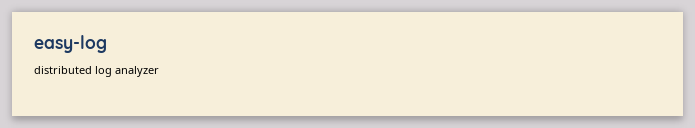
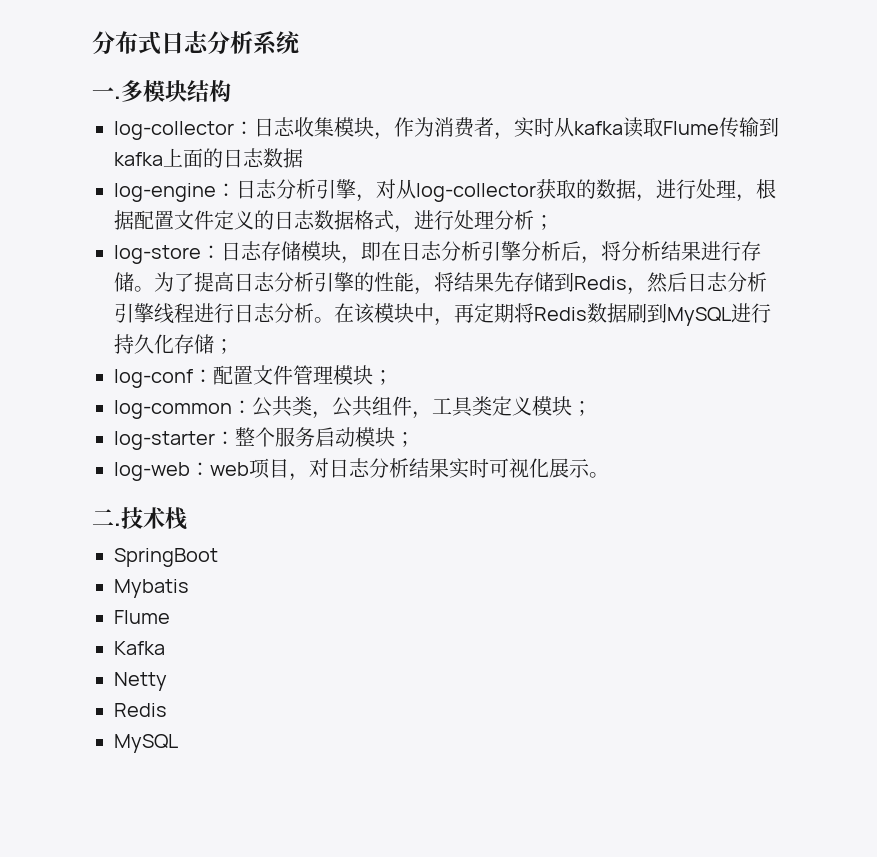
- easy-log
- distributed log analyzer
+ 分布式日志分析系统
+ 一.多模块结构
+ log-collector：日志收集模块，作为消费者，实时从kafka读取Flume传输到kafka上面的日志数据
+ log-engine：日志分析引擎，对从log-collector获取的数据，进行处理，根据配置文件定义的日志数据格式，进行处理分析；
+ log-store：日志存储模块，即在日志分析引擎分析后，将分析结果进行存储。为了提高日志分析引擎的性能，将结果先存储到Redis，然后日志分析引擎线程进行日志分析。在该模块中，再定期将Redis数据刷到MySQL进行持久化存储；
+ log-conf：配置文件管理模块；
+ log-common：公共类，公共组件，工具类定义模块；
+ log-starter：整个服务启动模块；
+ log-web：web项目，对日志分析结果实时可视化展示。
+ 二.技术栈
+ SpringBoot
+ Mybatis
+ Flume
+ Kafka
+ Netty
+ Redis
+ MySQL

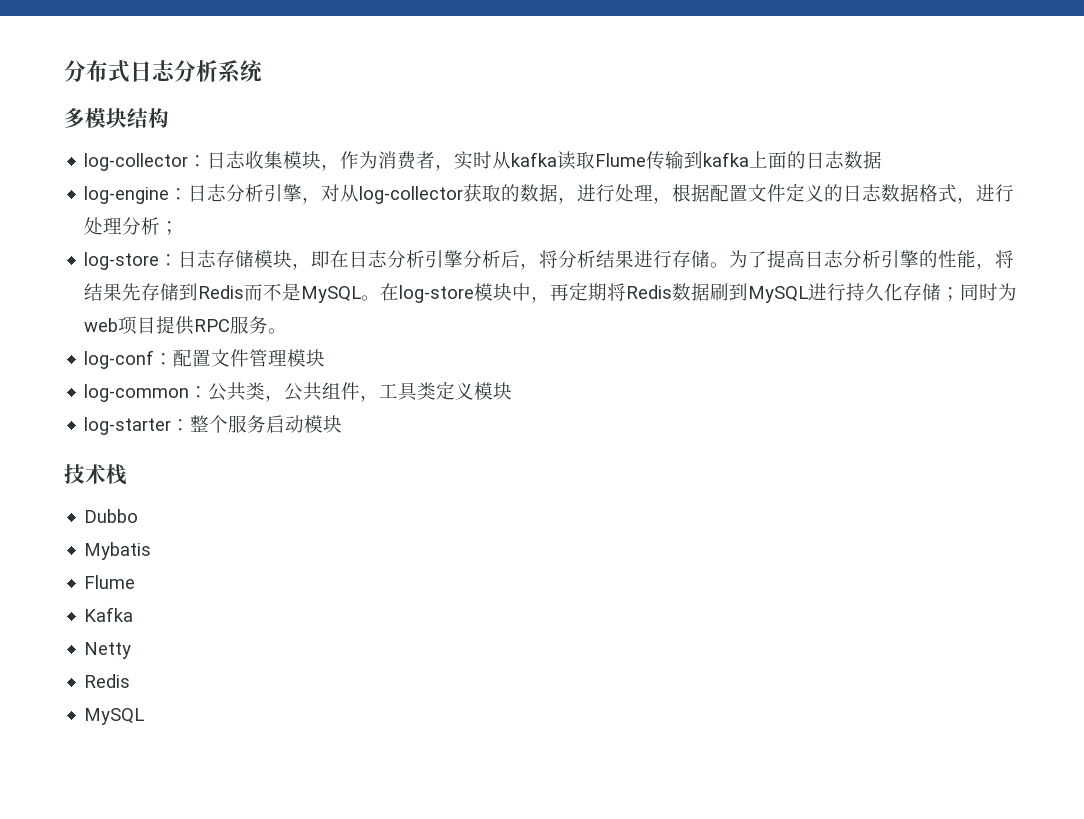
- 一.
- 为了提高日志分析引擎的性能，将结果先存储到Redis，然后日志分析引擎线程进行日志分析。在该模块中，再定期将Redis数据刷到MySQL进行持久化存储；
+ 为了提高日志分析引擎的性能，将结果先存储到Redis而不是MySQL。在log-store模块中，再定期将Redis数据刷到MySQL进行持久化存储；同时为web项目提供RPC服务。
- log-conf：配置文件管理模块；
+ log-conf：配置文件管理模块
- log-common：公共类，公共组件，工具类定义模块；
+ log-common：公共类，公共组件，工具类定义模块
- log-starter：整个服务启动模块；
- log-web：web项目，对日志分析结果实时可视化展示。
- 二.技术栈
+ log-starter：整个服务启动模块
+ 技术栈
- SpringBoot
+ Dubbo

